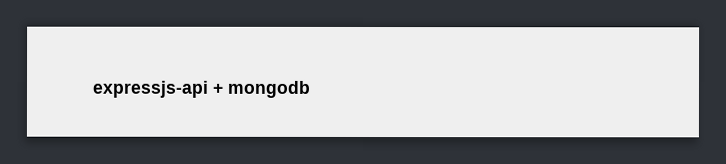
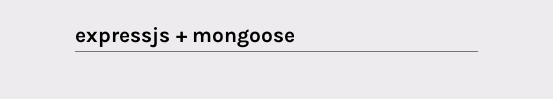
- expressjs-api + mongodb
+ expressjs + mongoose

